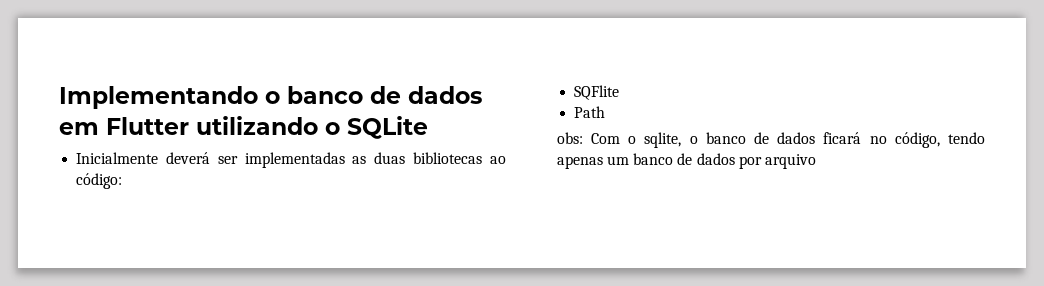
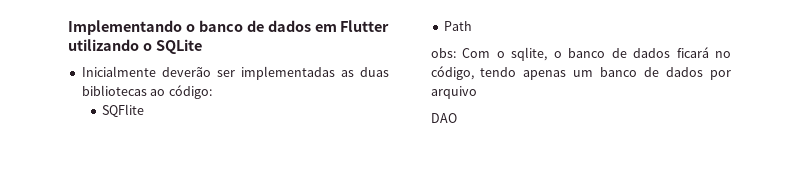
- Inicialmente deverá ser implementadas as duas bibliotecas ao código:
+ Inicialmente deverão ser implementadas as duas bibliotecas ao código:
+ DAO

